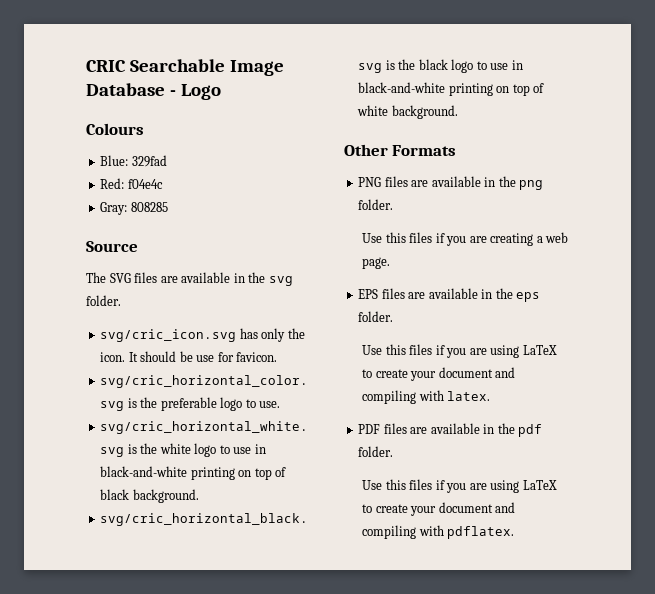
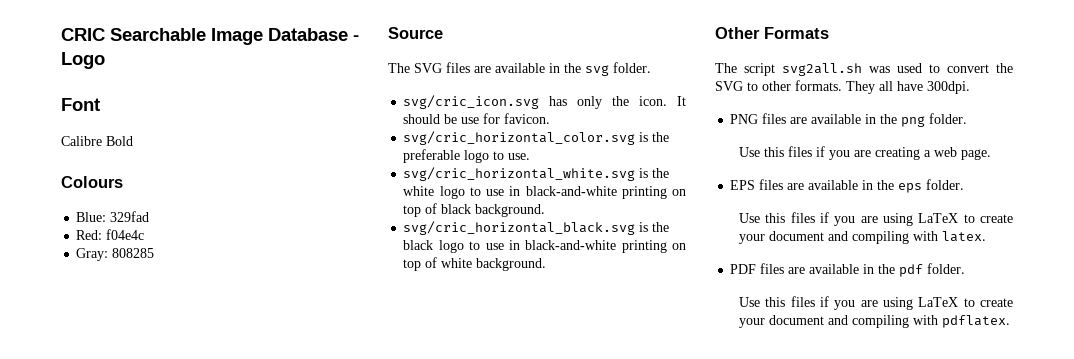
+ Font
+ Calibre Bold
+ The script svg2all.sh was used to convert the SVG to other formats. They all have 300dpi.

